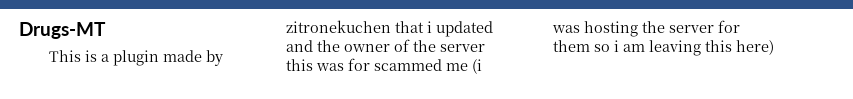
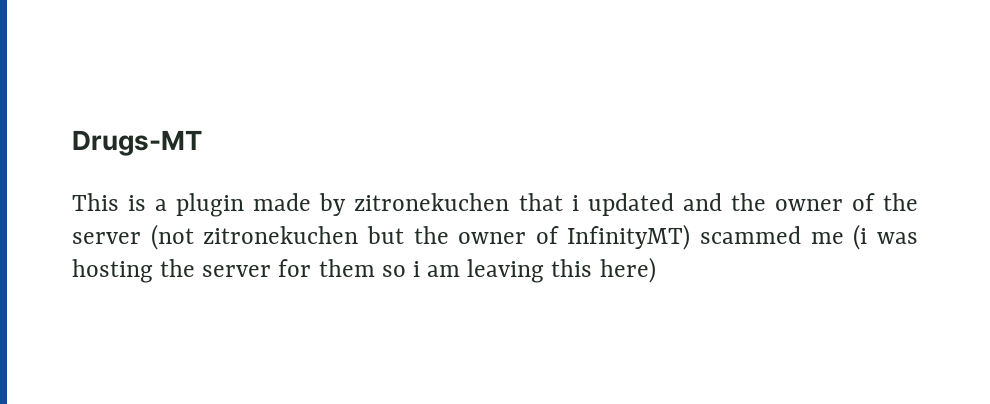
- This is a plugin made by zitronekuchen that i updated and the owner of the server this was for scammed me (i was hosting the server for them so i am leaving this here)
+ This is a plugin made by zitronekuchen that i updated and the owner of the server (not zitronekuchen but the owner of InfinityMT) scammed me (i was hosting the server for them so i am leaving this here)

